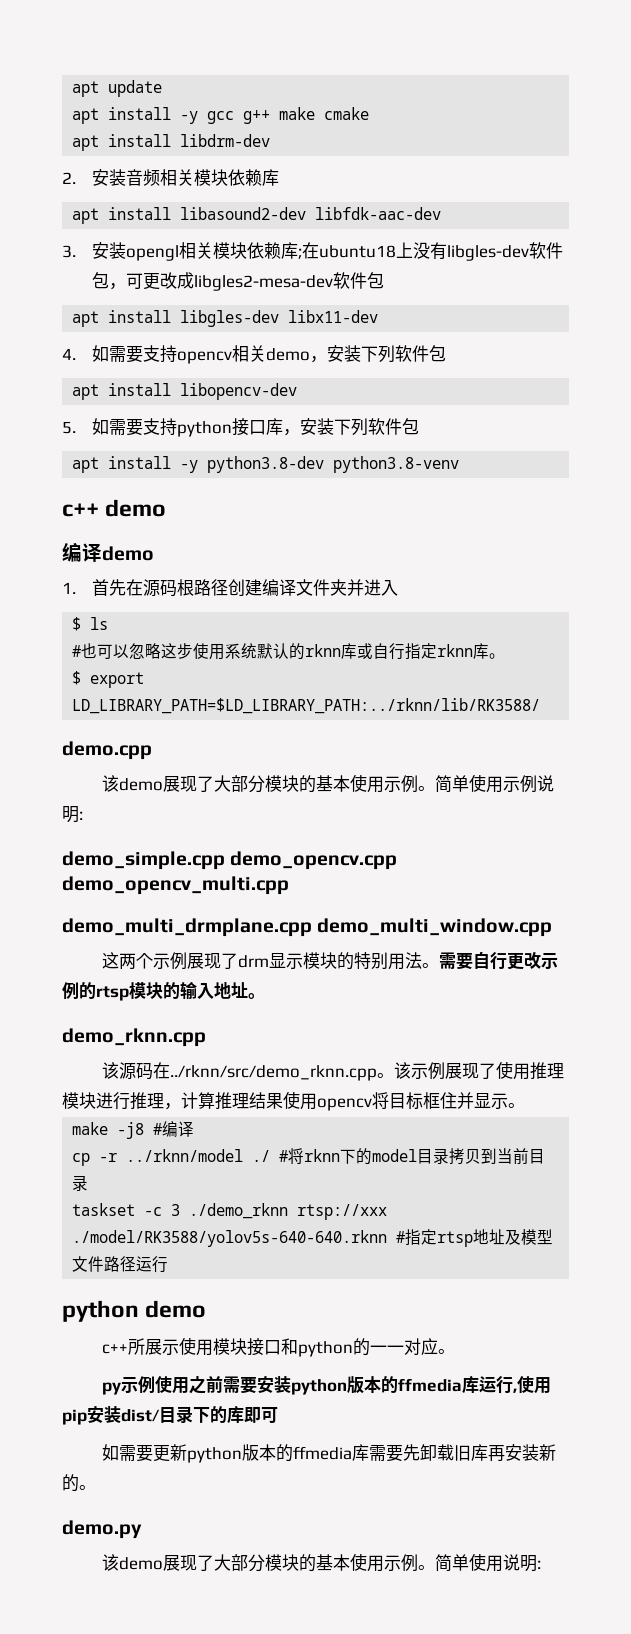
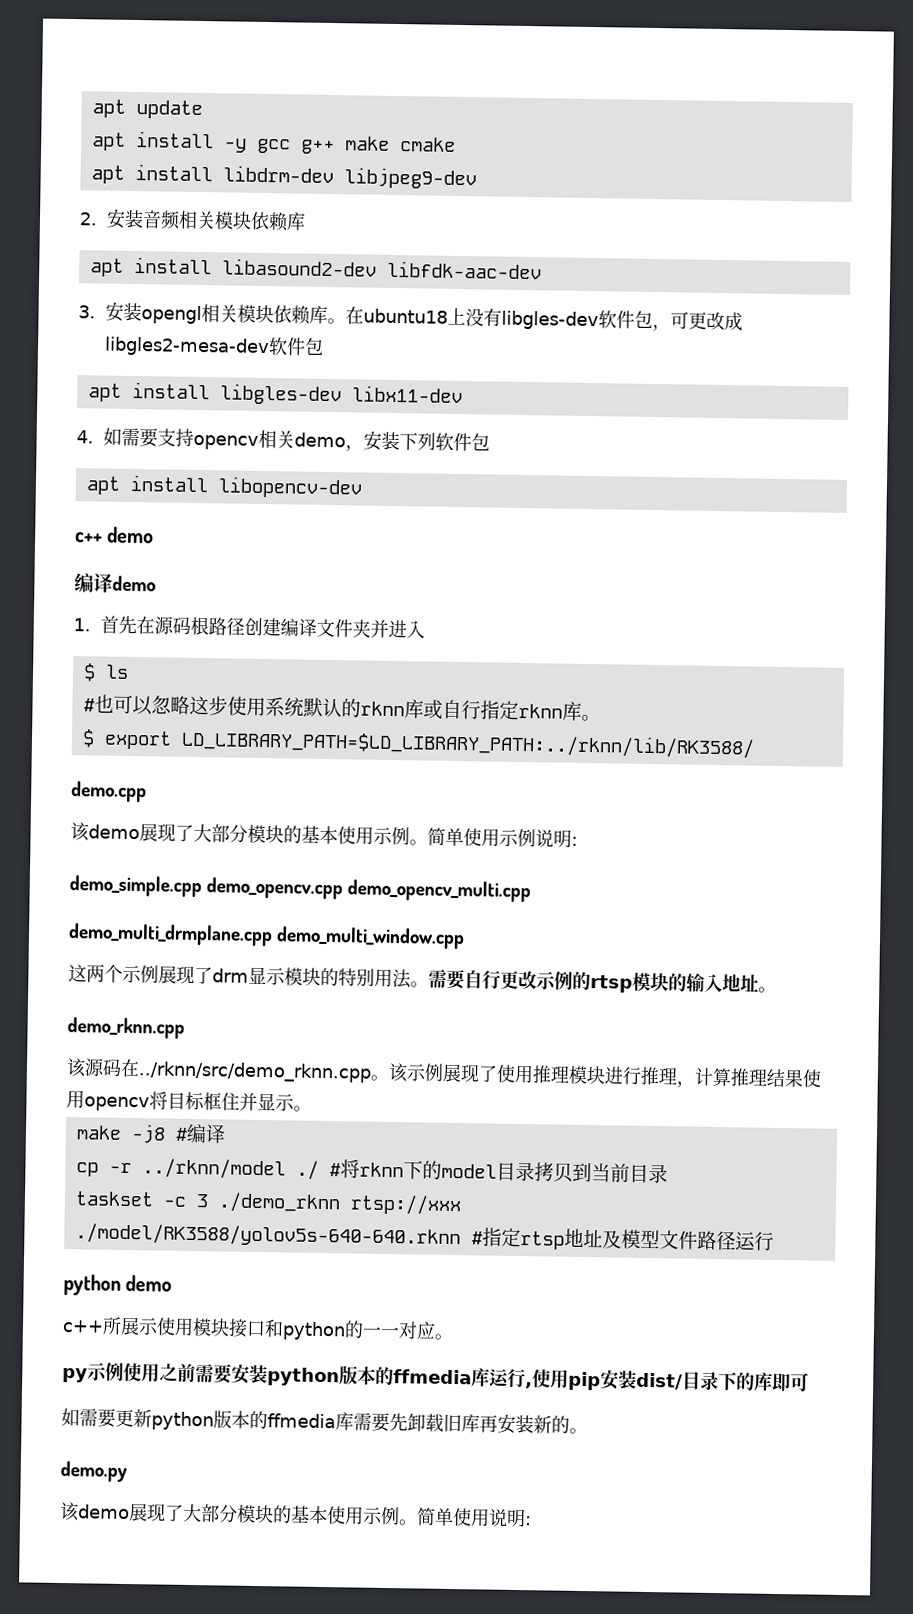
- apt install libdrm-dev
+ apt install libdrm-dev libjpeg9-dev
- 3.安装opengl相关模块依赖库;在ubuntu18上没有libgles-dev软件包，可更改成libgles2-mesa-dev软件包
+ 3.安装opengl相关模块依赖库。在ubuntu18上没有libgles-dev软件包，可更改成libgles2-mesa-dev软件包
- 5.如需要支持python接口库，安装下列软件包
- apt install -y python3.8-dev python3.8-venv

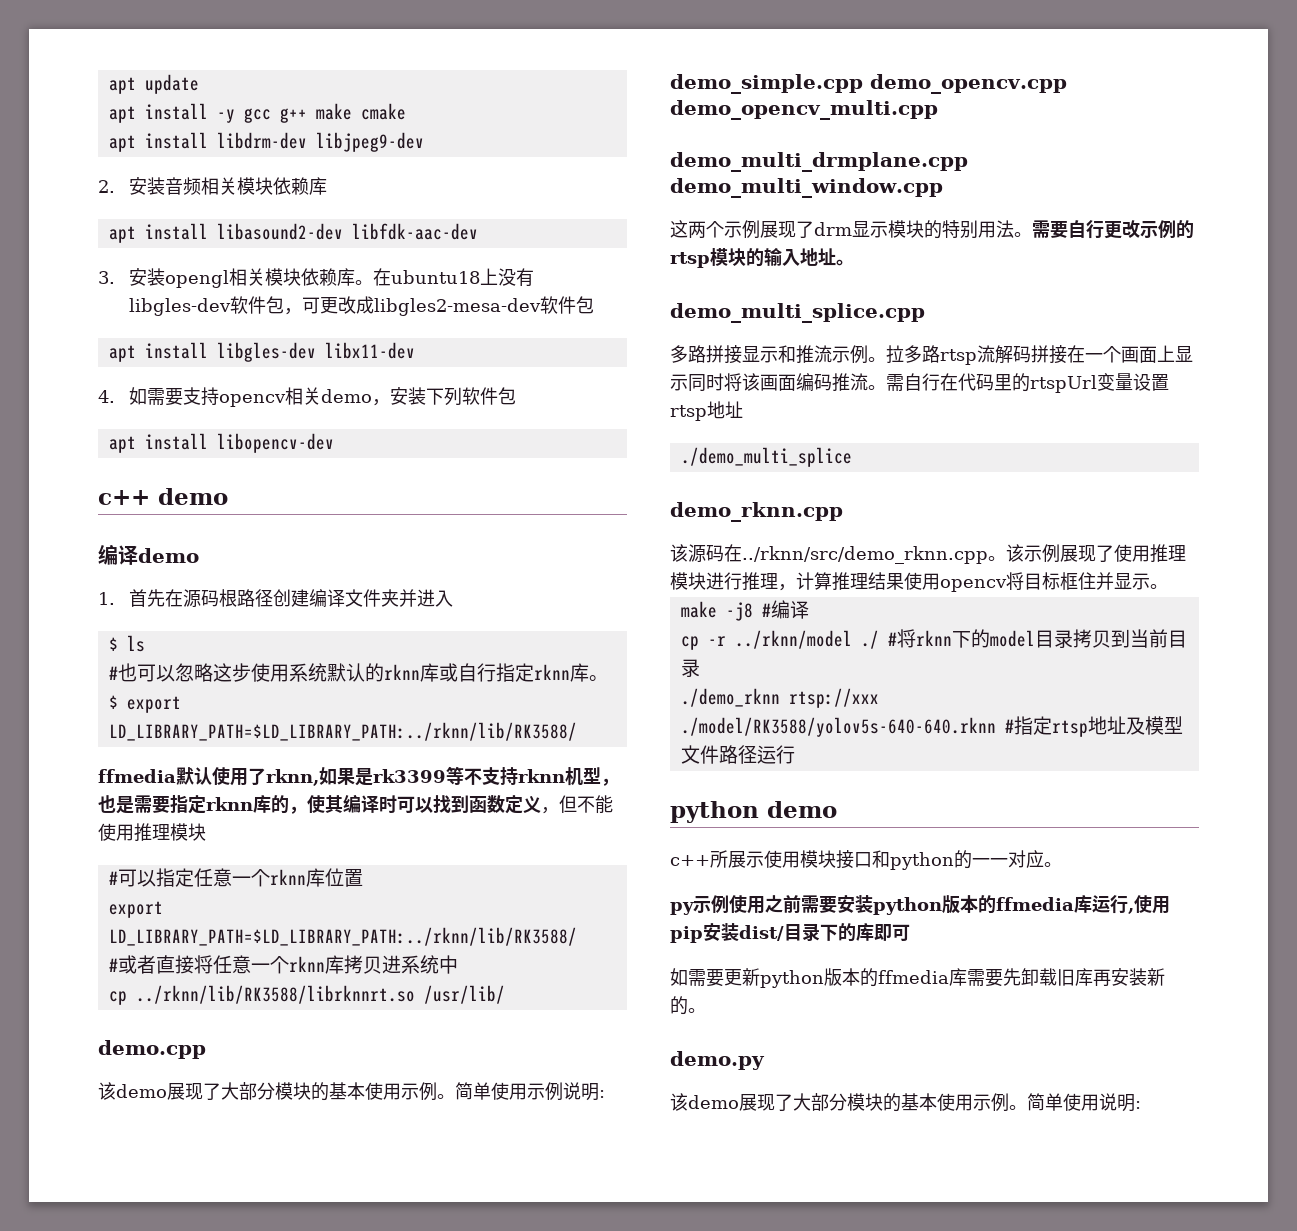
+ ffmedia默认使用了rknn,如果是rk3399等不支持rknn机型，也是需要指定rknn库的，使其编译时可以找到函数定义，但不能使用推理模块
+ #可以指定任意一个rknn库位置
+ export LD_LIBRARY_PATH=$LD_LIBRARY_PATH:../rknn/lib/RK3588/
+ #或者直接将任意一个rknn库拷贝进系统中
+ cp ../rknn/lib/RK3588/librknnrt.so /usr/lib/
+ demo_multi_splice.cpp
+ 多路拼接显示和推流示例。拉多路rtsp流解码拼接在一个画面上显示同时将该画面编码推流。需自行在代码里的rtspUrl变量设置rtsp地址
+ ./demo_multi_splice
- taskset -c 3 ./demo_rknn rtsp://xxx ./model/RK3588/yolov5s-640-640.rknn #指定rtsp地址及模型文件路径运行
+ ./demo_rknn rtsp://xxx ./model/RK3588/yolov5s-640-640.rknn #指定rtsp地址及模型文件路径运行

